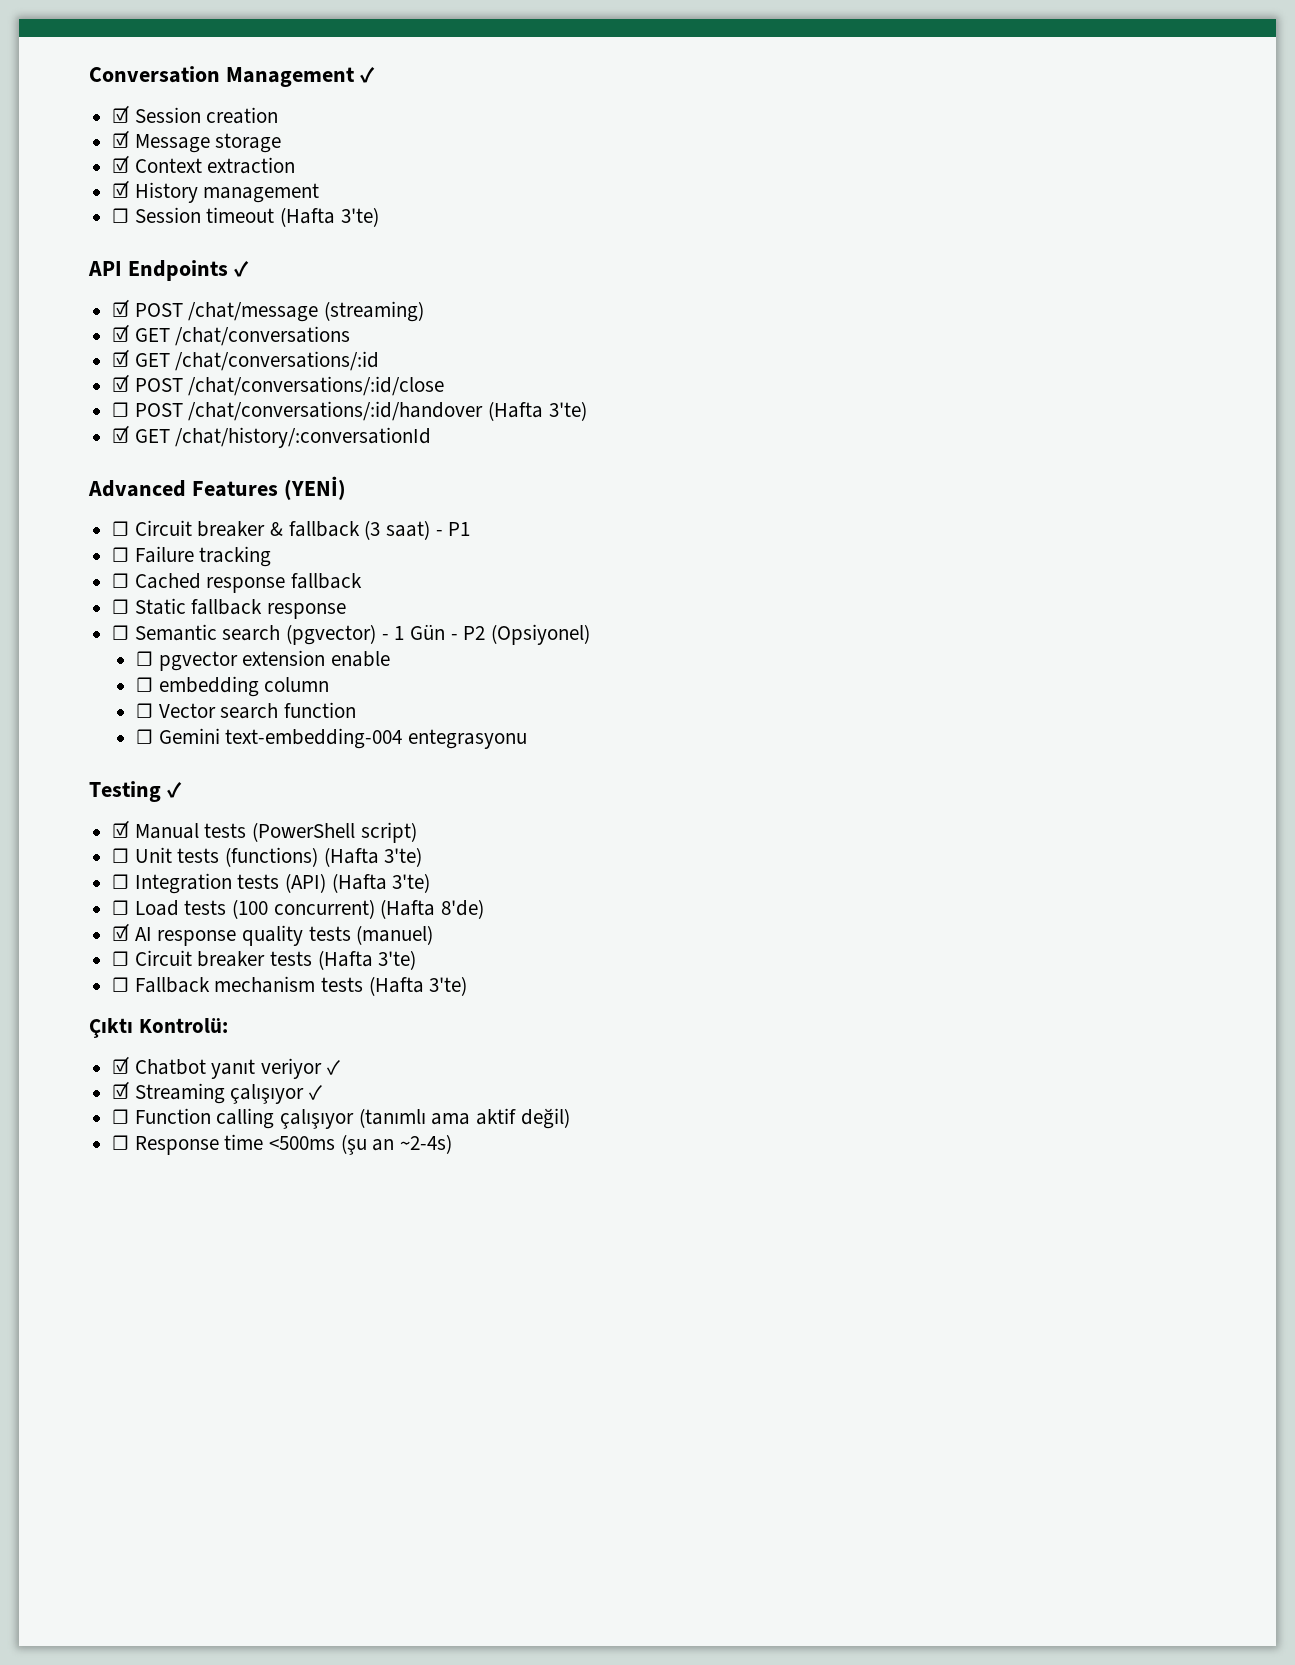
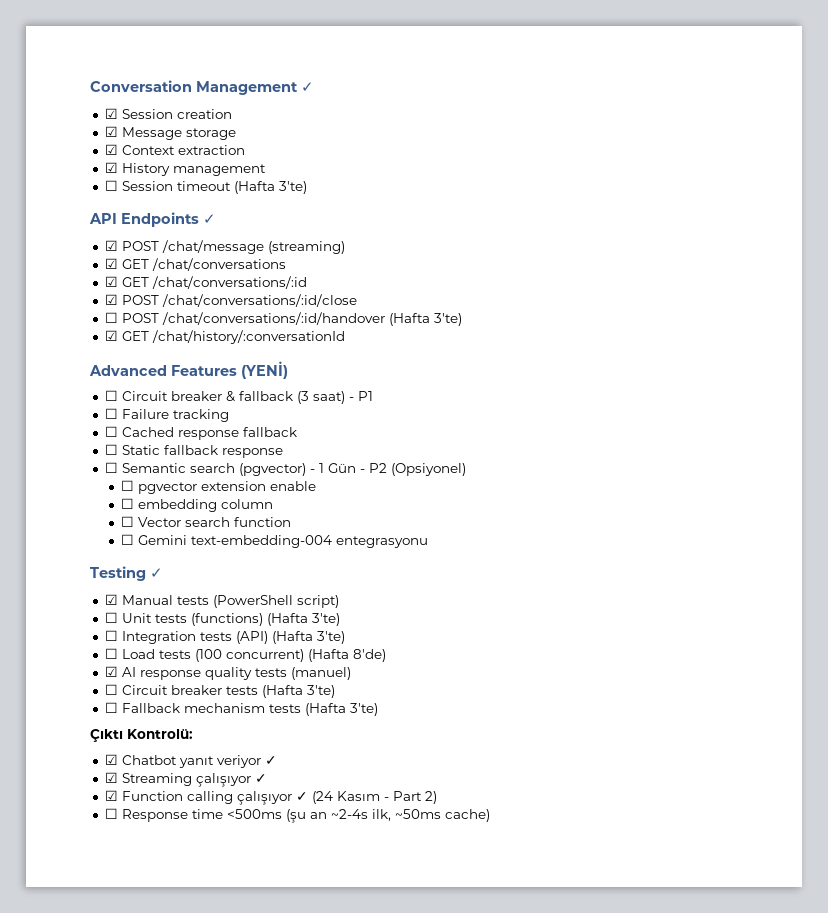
- ☐ Function calling çalışıyor (tanımlı ama aktif değil)
+ ☑ Function calling çalışıyor ✓ (24 Kasım - Part 2)
- ☐ Response time <500ms (şu an ~2-4s)
+ ☐ Response time <500ms (şu an ~2-4s ilk, ~50ms cache)

